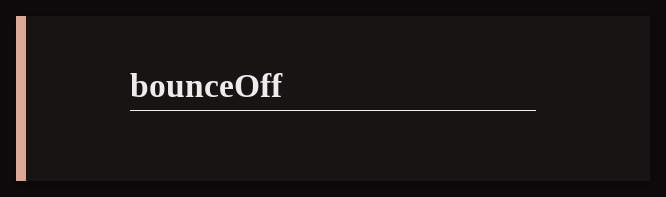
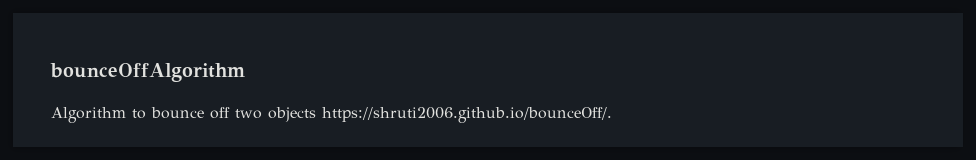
- bounceOff
+ bounceOffAlgorithm
+ Algorithm to bounce off two objects https://shruti2006.github.io/bounceOff/.

